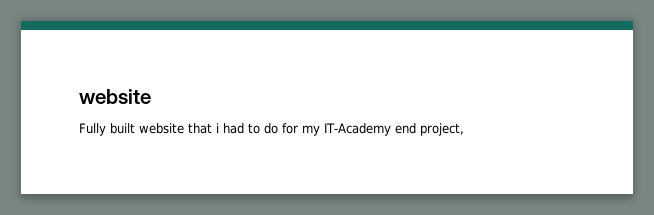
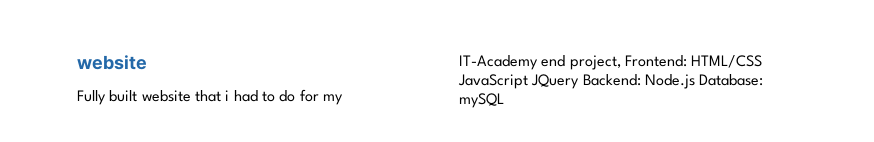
- Fully built website that i had to do for my IT-Academy end project,
+ Fully built website that i had to do for my IT-Academy end project, Frontend: HTML/CSS JavaScript JQuery Backend: Node.js Database: mySQL

